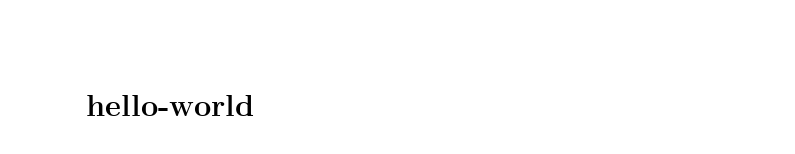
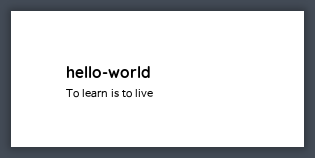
+ To learn is to live

